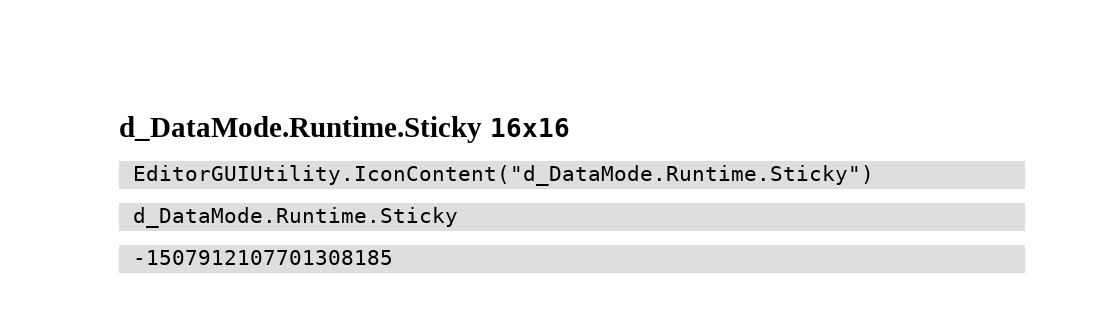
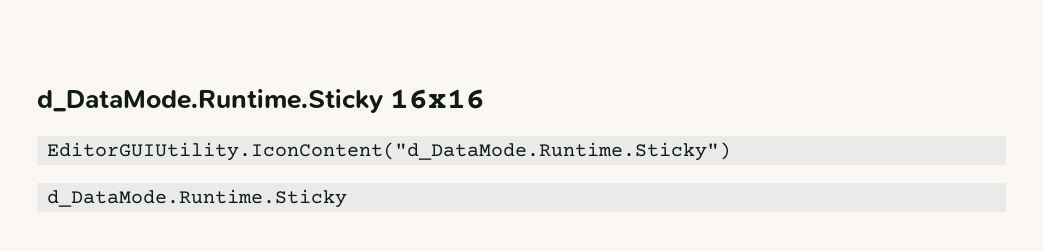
- -1507912107701308185

